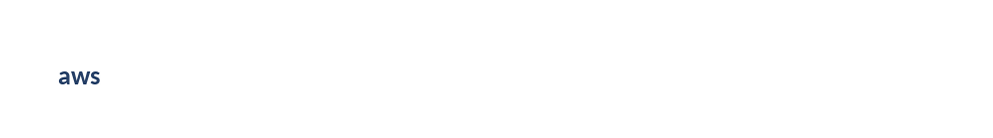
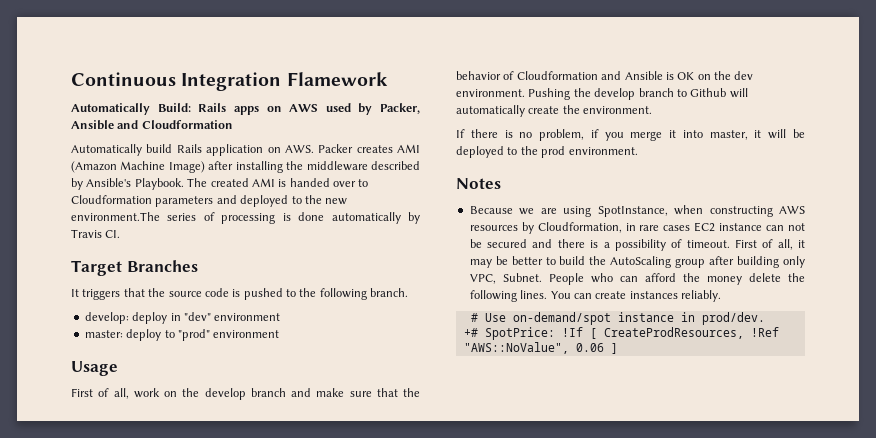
- aws
+ Continuous Integration Flamework
+ Automatically Build: Rails apps on AWS used by Packer, Ansible and Cloudformation
+ Automatically build Rails application on AWS. Packer creates AMI (Amazon Machine Image) after installing the middleware described by Ansible's Playbook. The created AMI is handed over to Cloudformation parameters and deployed to the new environment.The series of processing is done automatically by Travis CI.
+ Target Branches
+ It triggers that the source code is pushed to the following branch.
+ develop: deploy in "dev" environment
+ master: deploy to "prod" environment
+ Usage
+ First of all, work on the develop branch and make sure that the behavior of Cloudformation and Ansible is OK on the dev environment. Pushing the develop branch to Github will automatically create the environment.
+ If there is no problem, if you merge it into master, it will be deployed to the prod environment.
+ Notes
+ Because we are using SpotInstance, when constructing AWS resources by Cloudformation, in rare cases EC2 instance can not be secured and there is a possibility of timeout. First of all, it may be better to build the AutoScaling group after building only VPC, Subnet. People who can afford the money delete the following lines. You can create instances reliably.
+ # Use on-demand/spot instance in prod/dev.
+ +# SpotPrice: !If [ CreateProdResources, !Ref "AWS::NoValue", 0.06 ]

